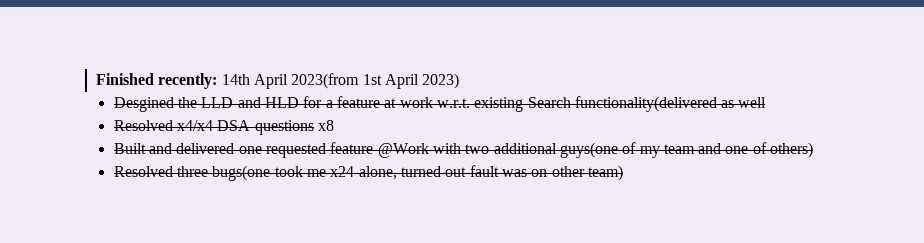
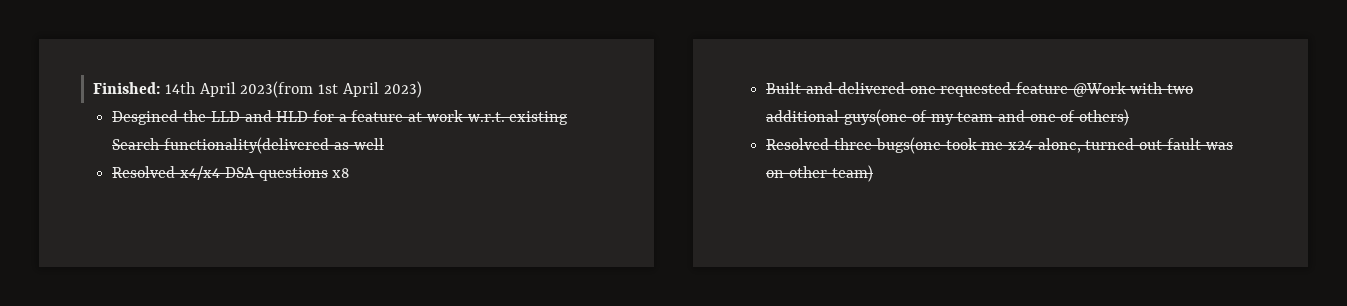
- Finished recently: 14th April 2023(from 1st April 2023)
+ Finished: 14th April 2023(from 1st April 2023)

